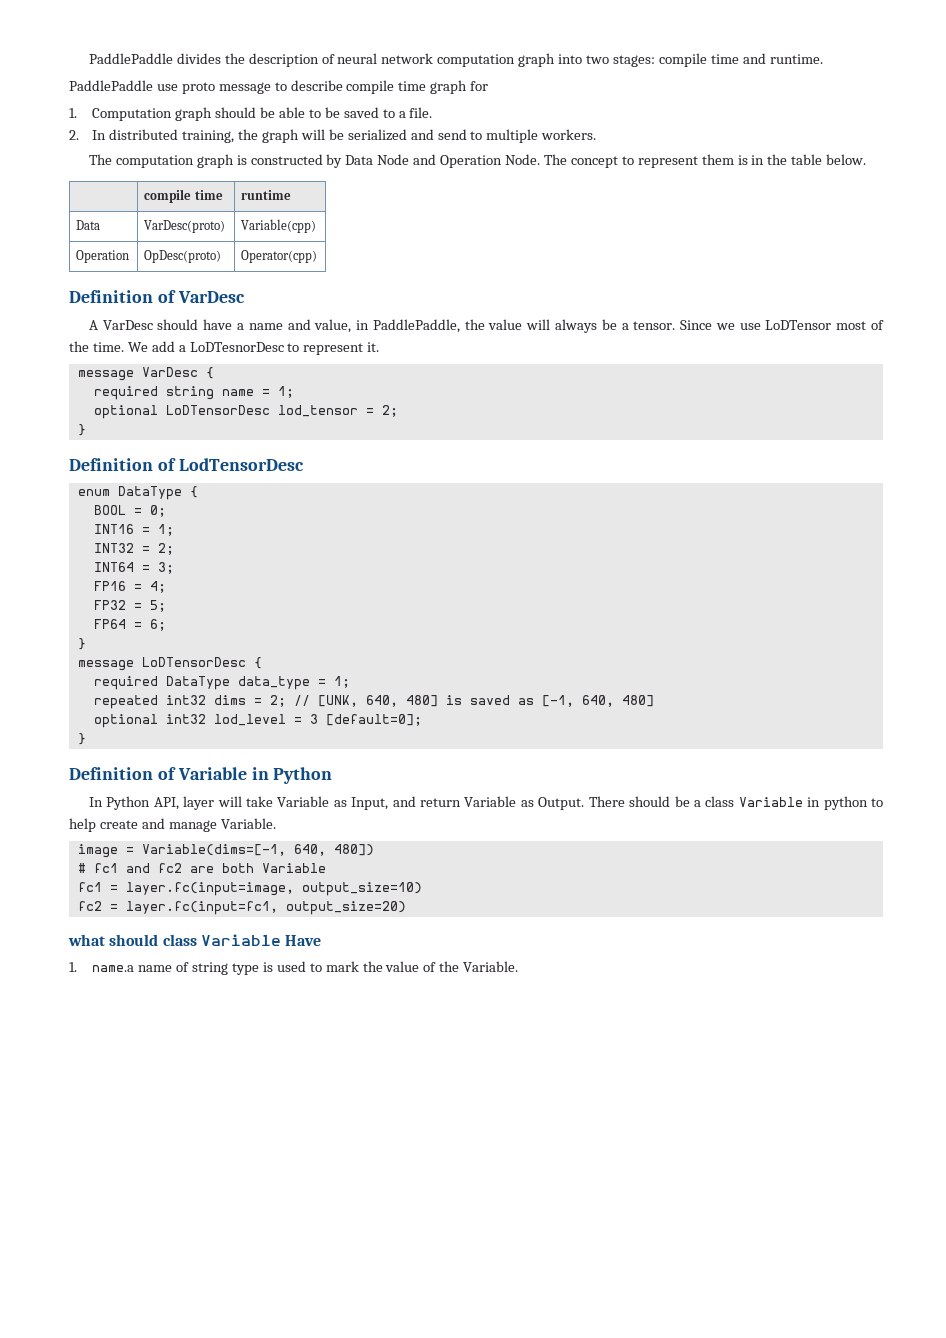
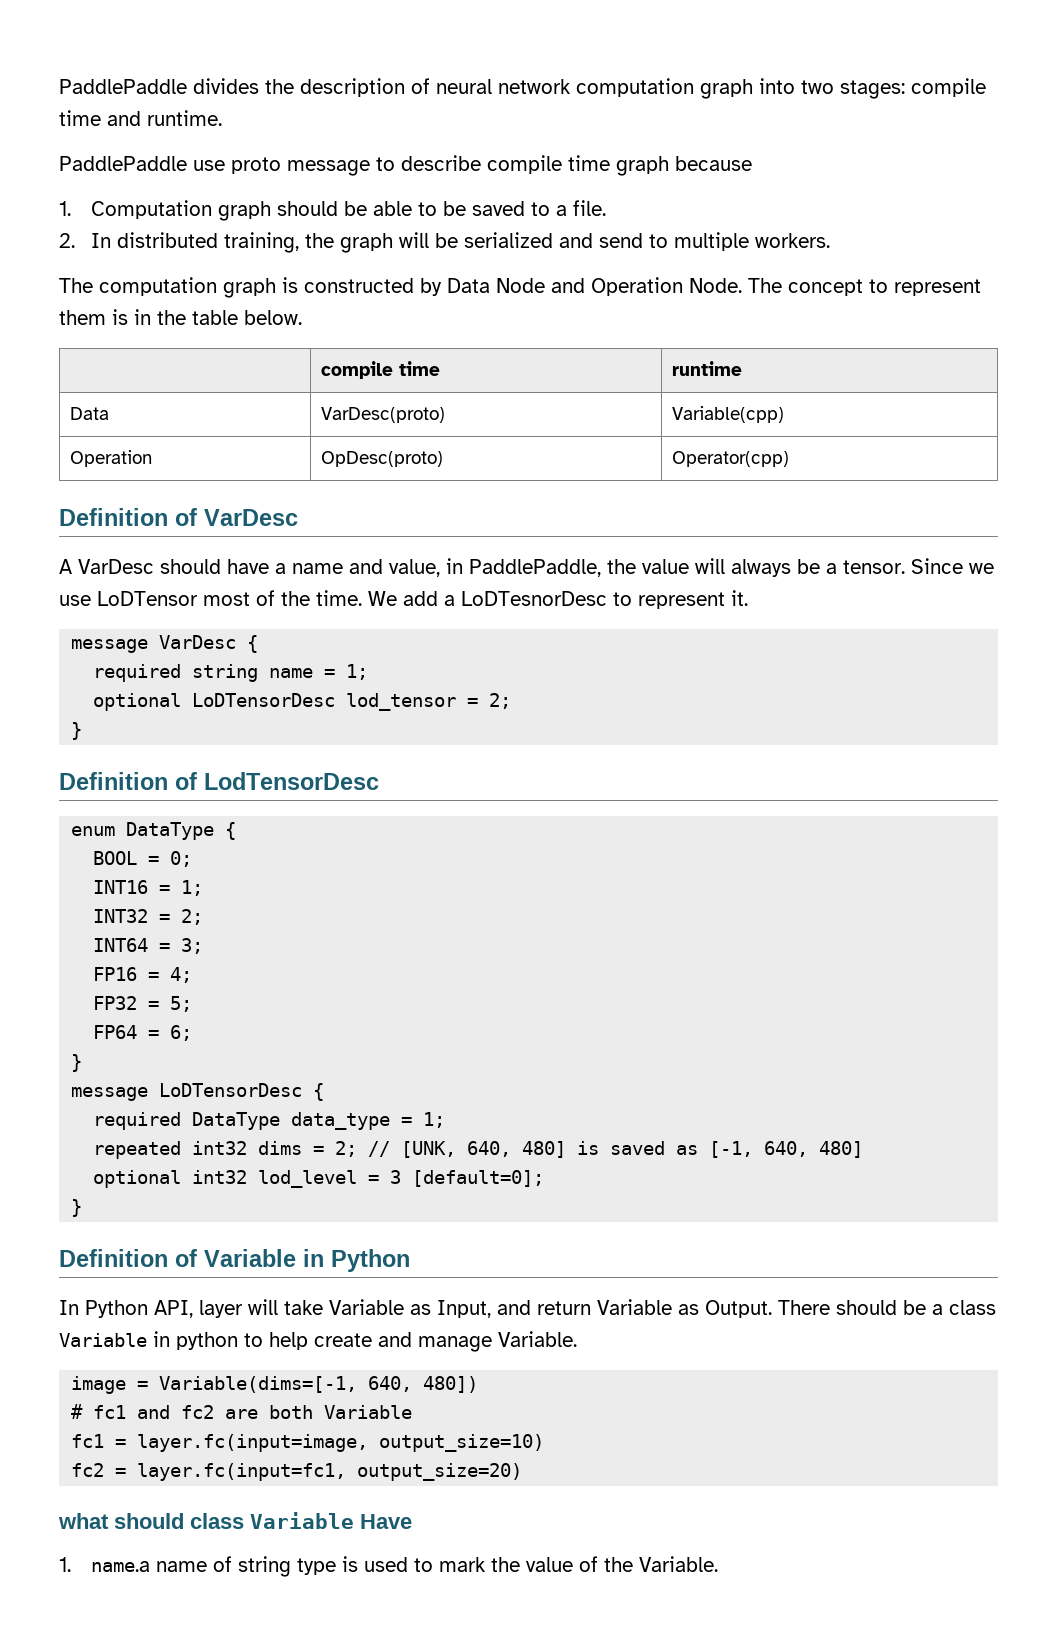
- PaddlePaddle use proto message to describe compile time graph for
+ PaddlePaddle use proto message to describe compile time graph because

